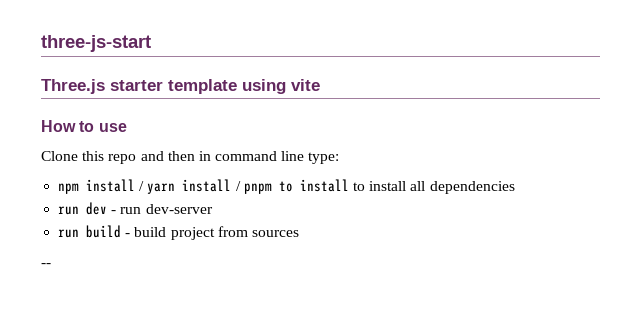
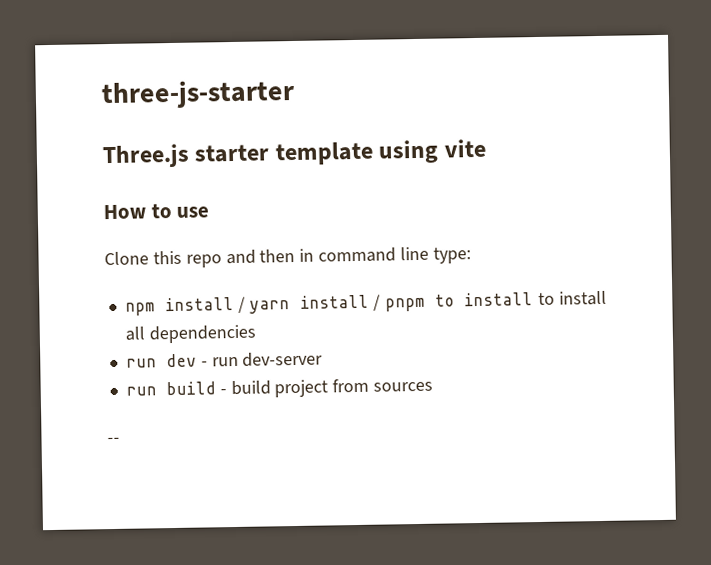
- three-js-start
+ three-js-starter

